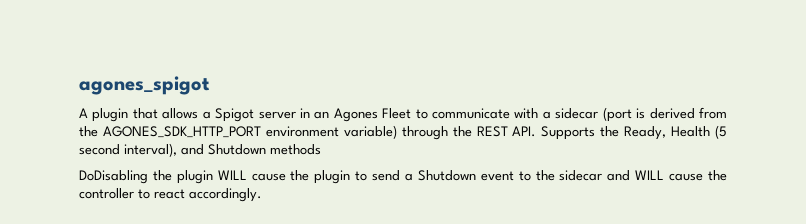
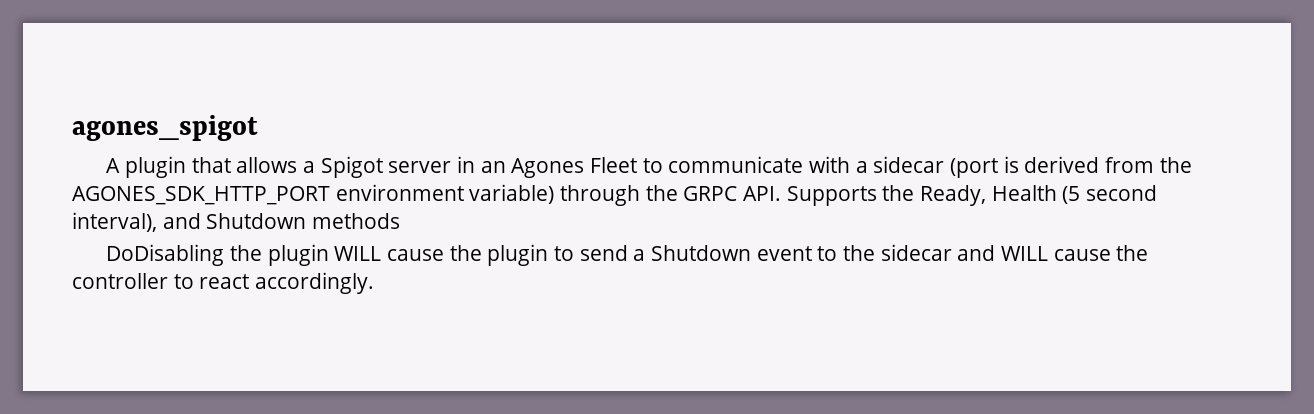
- A plugin that allows a Spigot server in an Agones Fleet to communicate with a sidecar (port is derived from the AGONES_SDK_HTTP_PORT environment variable) through the REST API. Supports the Ready, Health (5 second interval), and Shutdown methods
+ A plugin that allows a Spigot server in an Agones Fleet to communicate with a sidecar (port is derived from the AGONES_SDK_HTTP_PORT environment variable) through the GRPC API. Supports the Ready, Health (5 second interval), and Shutdown methods

